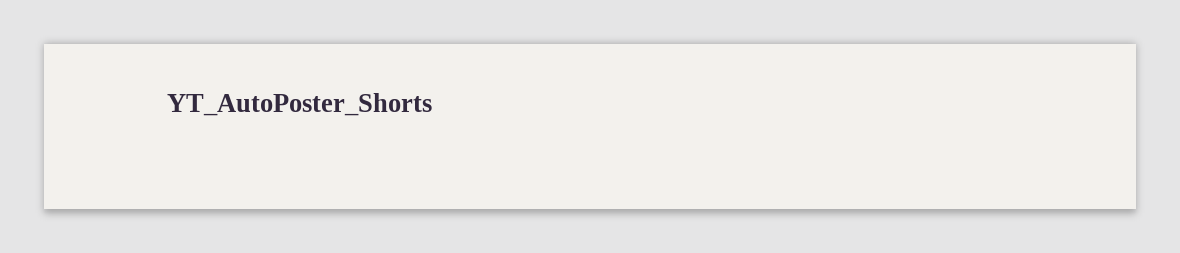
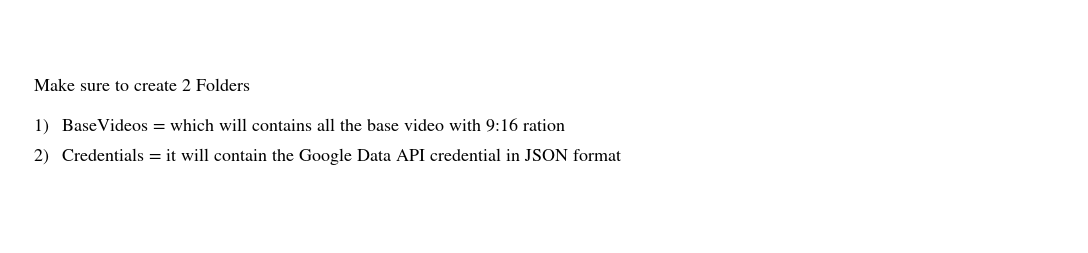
- YT_AutoPoster_Shorts
+ Make sure to create 2 Folders
+ 1) BaseVideos = which will contains all the base video with 9:16 ration
+ 2) Credentials = it will contain the Google Data API credential in JSON format

